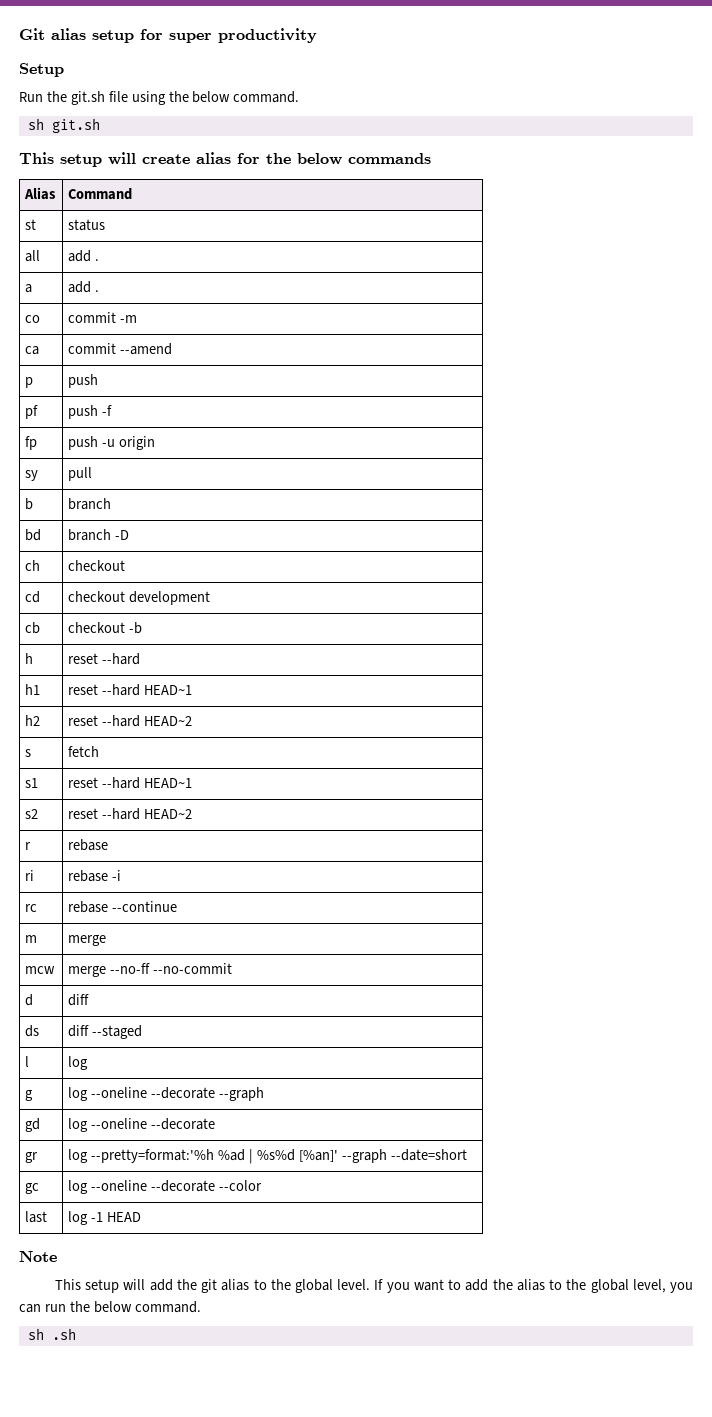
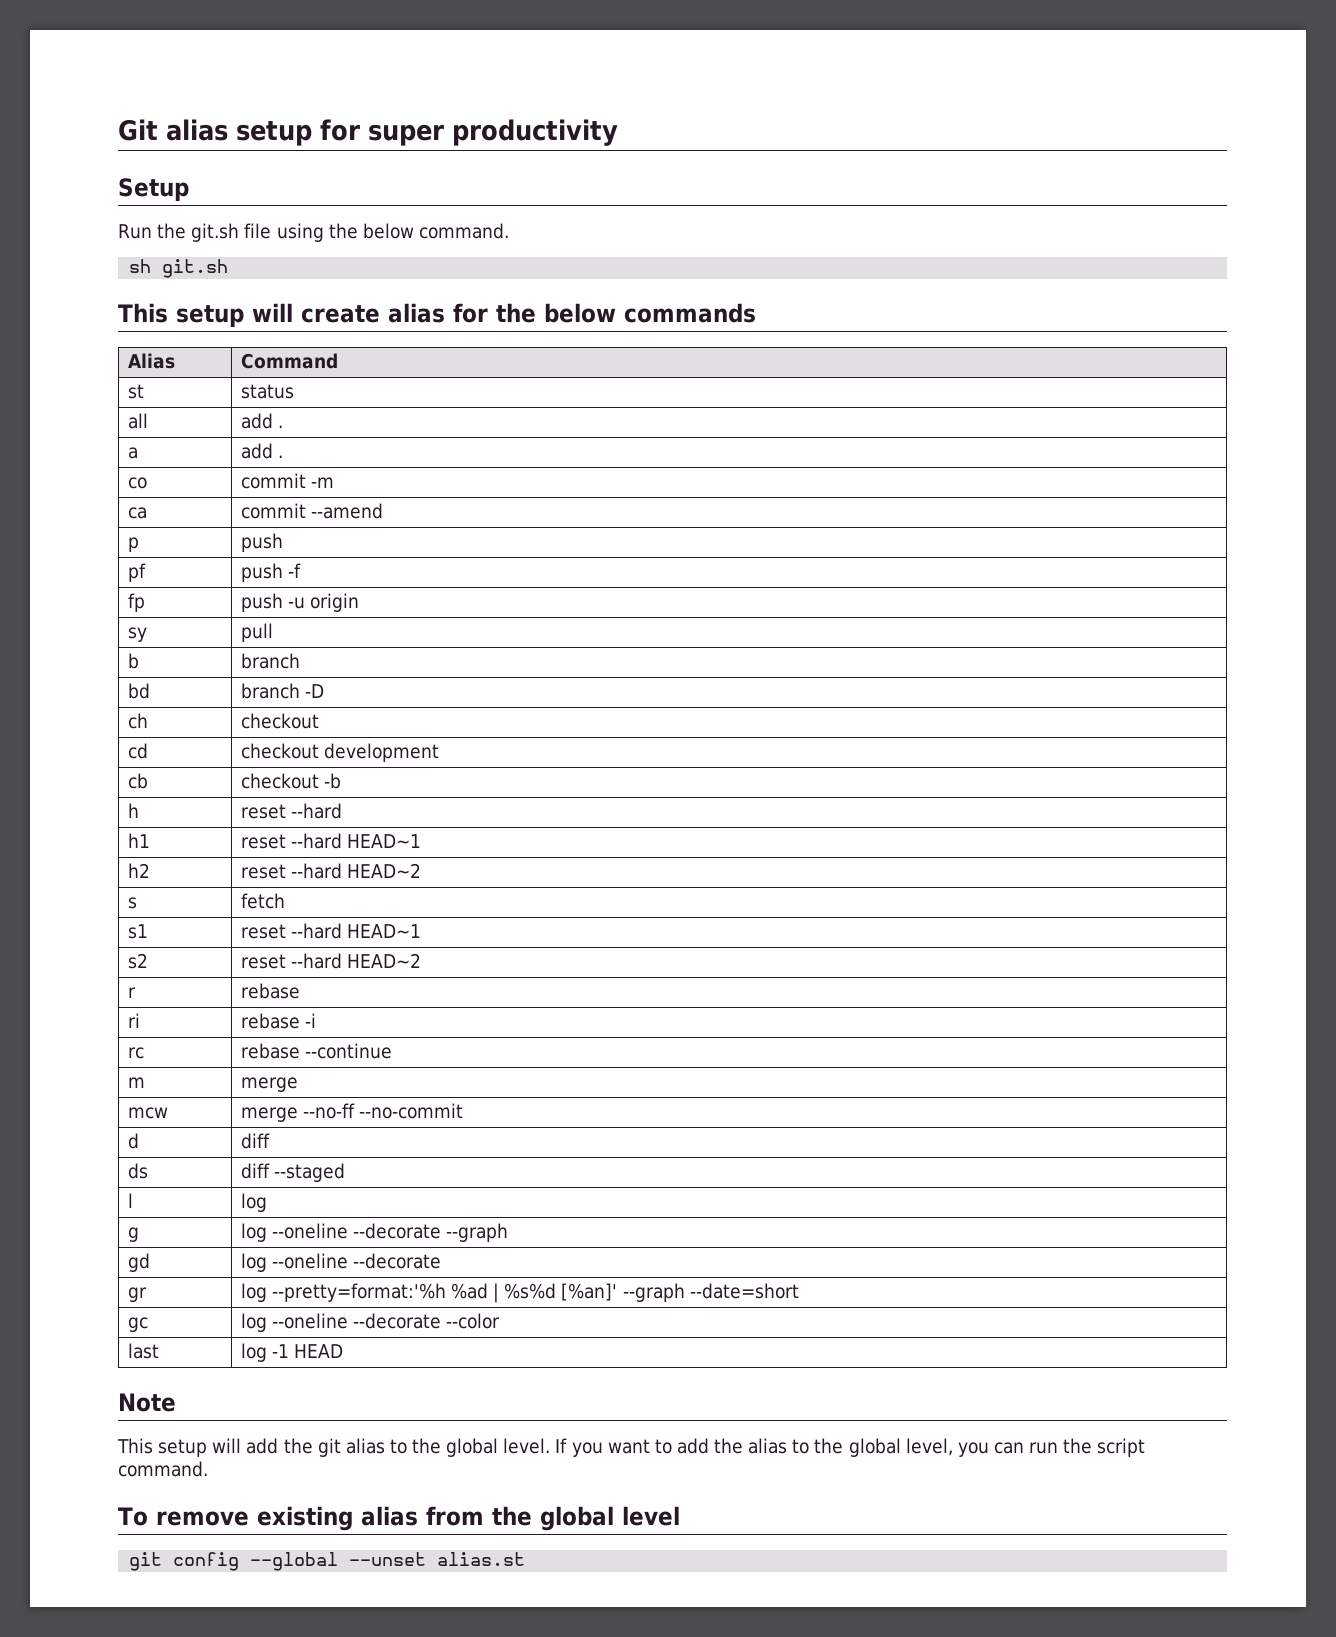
- If you want to add the alias to the global level, you can run the below command.
- sh .sh
+ If you want to add the alias to the global level, you can run the script command.
+ To remove existing alias from the global level
+ git config --global --unset alias.st

